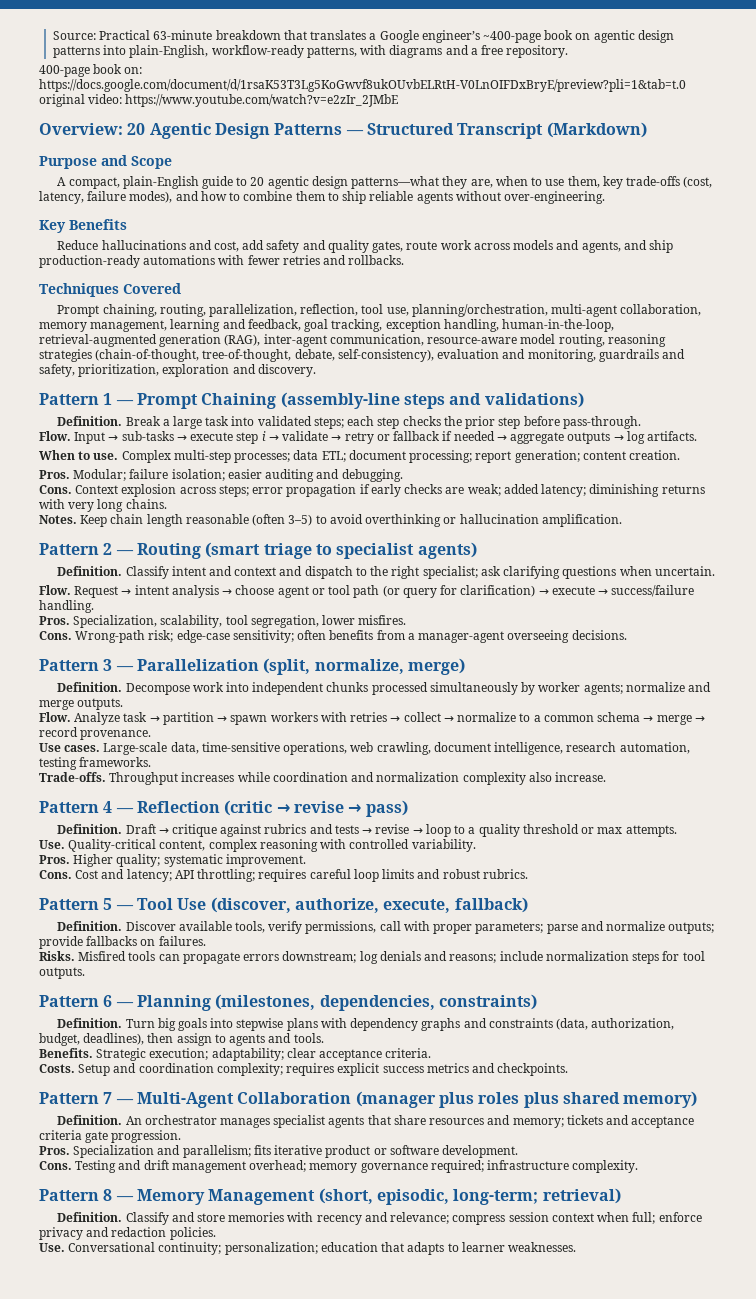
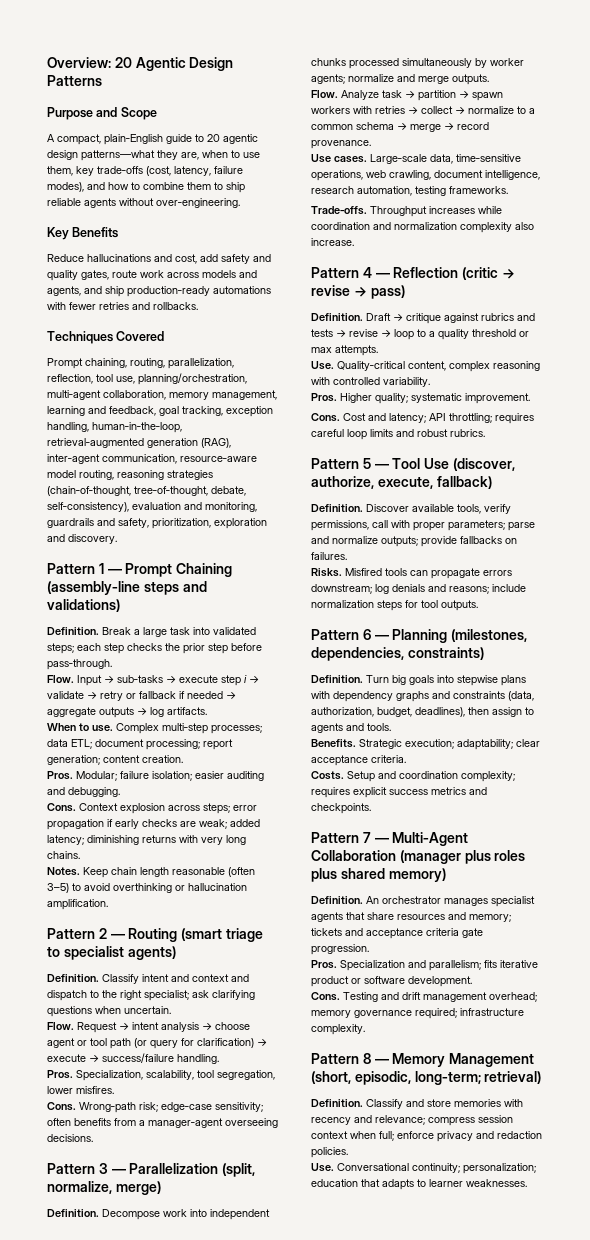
- Source: Practical 63‑minute breakdown that translates a Google engineer’s ~400‑page book on agentic design patterns into plain‑English, workflow‑ready patterns, with diagrams and a free repository.
- 400-page book on: https://docs.google.com/document/d/1rsaK53T3Lg5KoGwvf8ukOUvbELRtH-V0LnOIFDxBryE/preview?pli=1&tab=t.0 original video: https://www.youtube.com/watch?v=e2zIr_2JMbE
- Overview: 20 Agentic Design Patterns — Structured Transcript (Markdown)
+ Overview: 20 Agentic Design Patterns

